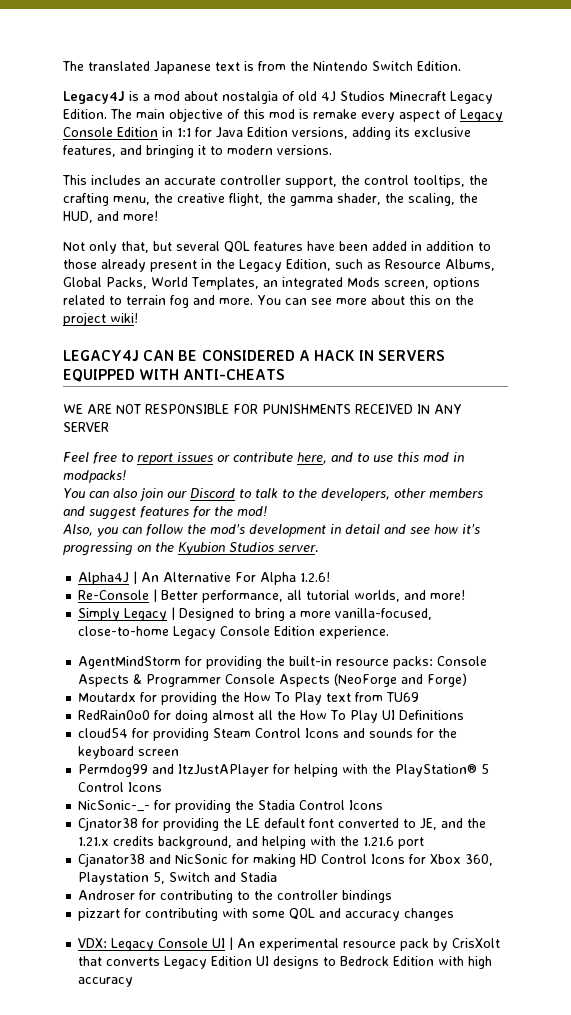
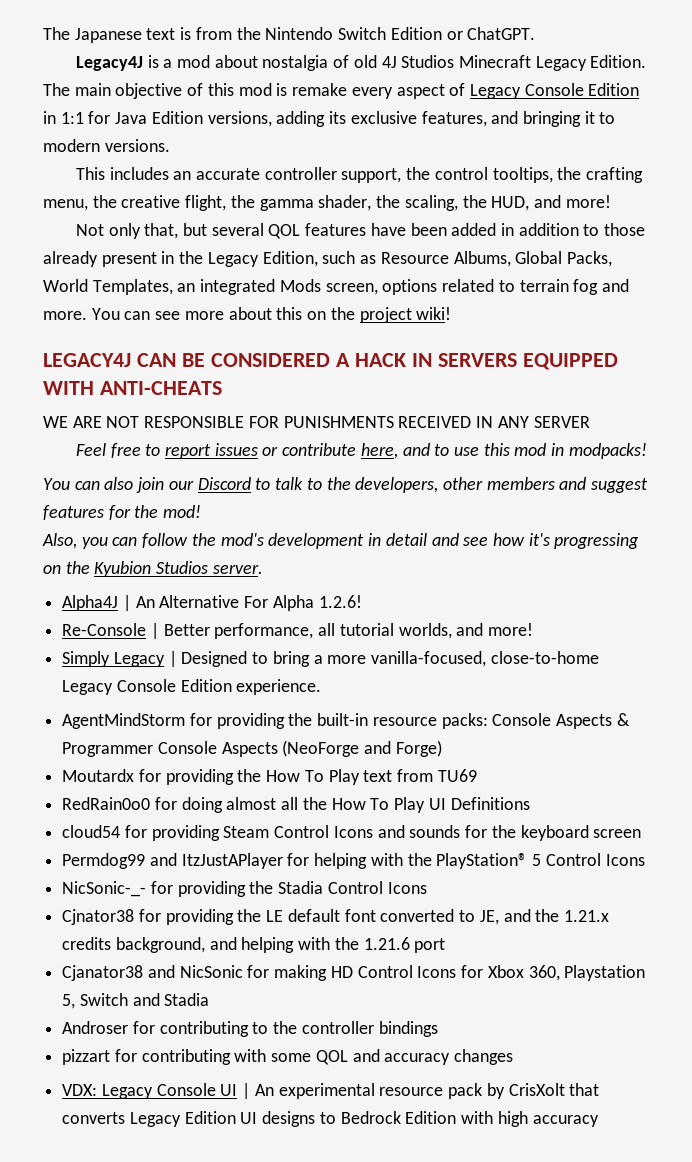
- The translated Japanese text is from the Nintendo Switch Edition.
+ The Japanese text is from the Nintendo Switch Edition or ChatGPT.

